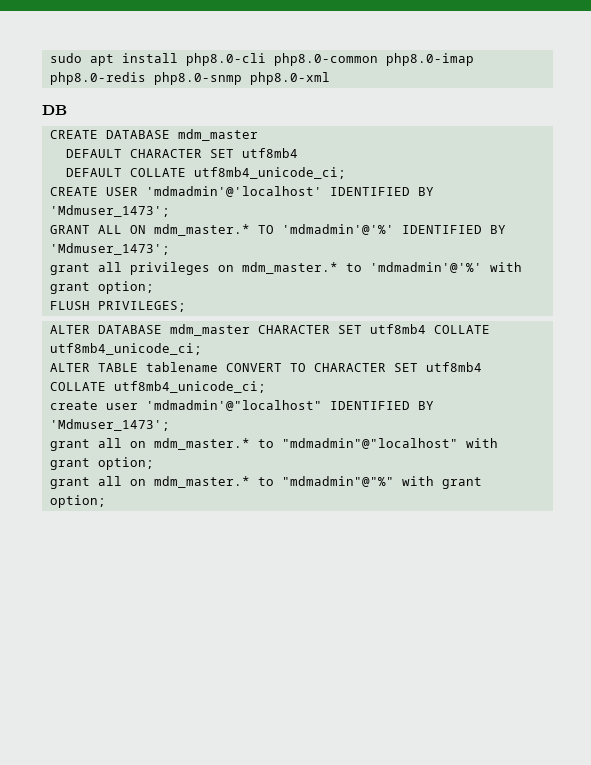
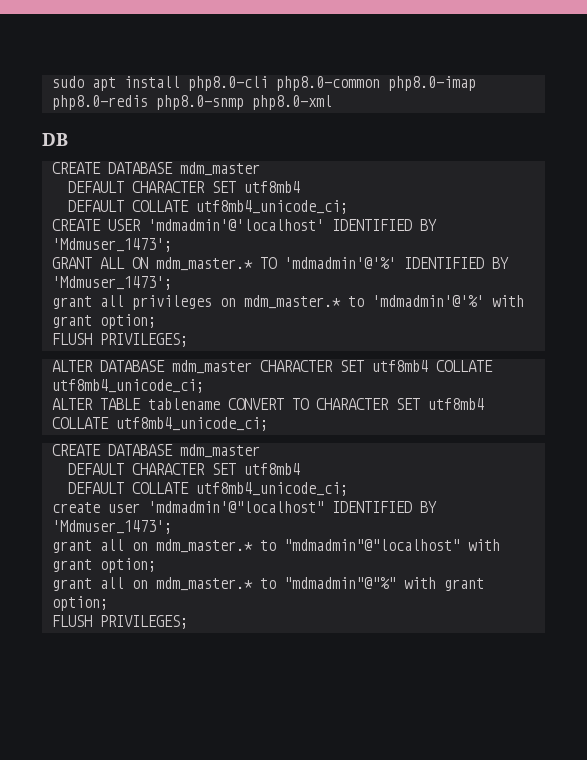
  ALTER TABLE tablename CONVERT TO CHARACTER SET utf8mb4 COLLATE utf8mb4_unicode_ci;
+ CREATE DATABASE mdm_master
+ DEFAULT CHARACTER SET utf8mb4
+ DEFAULT COLLATE utf8mb4_unicode_ci;
  grant all on mdm_master.* to "mdmadmin"@"%" with grant option;
+ FLUSH PRIVILEGES;

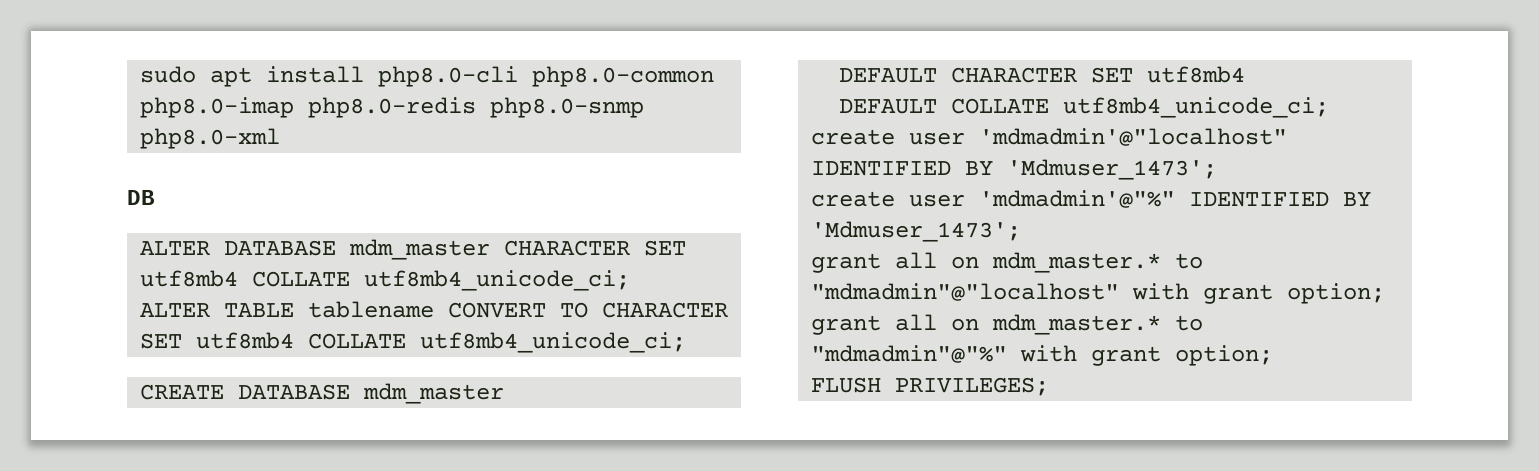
  DB
- CREATE DATABASE mdm_master
- DEFAULT CHARACTER SET utf8mb4
- DEFAULT COLLATE utf8mb4_unicode_ci;
- CREATE USER 'mdmadmin'@'localhost' IDENTIFIED BY 'Mdmuser_1473';
- GRANT ALL ON mdm_master.* TO 'mdmadmin'@'%' IDENTIFIED BY 'Mdmuser_1473';
- grant all privileges on mdm_master.* to 'mdmadmin'@'%' with grant option;
- FLUSH PRIVILEGES;
+ create user 'mdmadmin'@"%" IDENTIFIED BY 'Mdmuser_1473';

